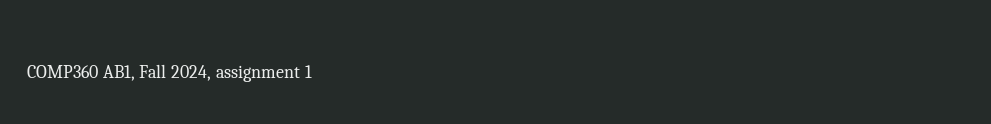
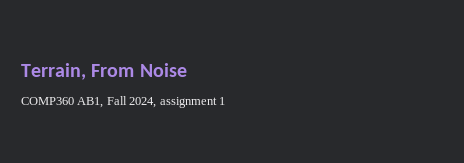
+ Terrain, From Noise

